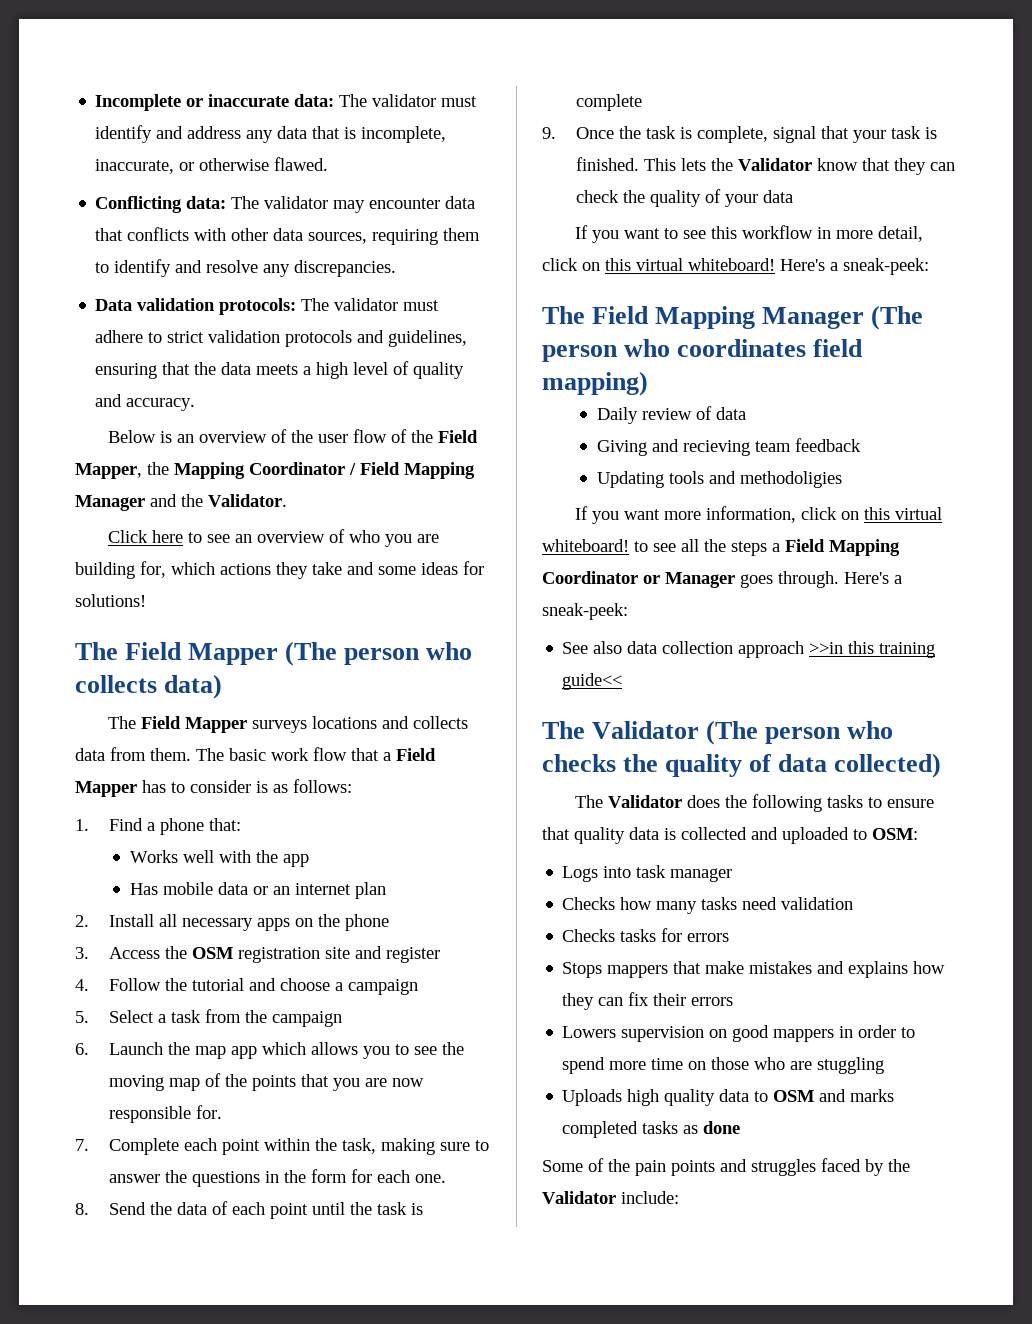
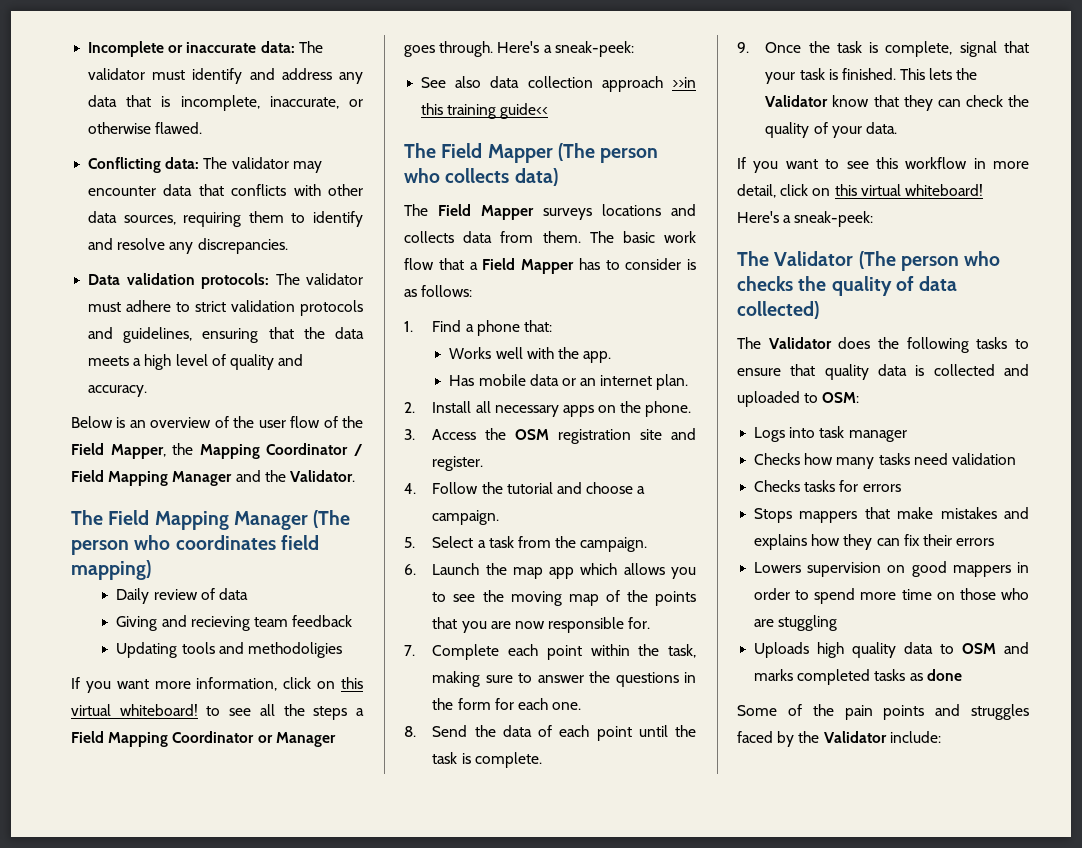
- Click here to see an overview of who you are building for, which actions they take and some ideas for solutions!
- The Field Mapper (The person who collects data)
- The Field Mapper surveys locations and collects data from them. The basic work flow that a Field Mapper has to consider is as follows:
- 1. Find a phone that:
- Works well with the app
- Has mobile data or an internet plan
- 2. Install all necessary apps on the phone
- 3. Access the OSM registration site and register
- 4. Follow the tutorial and choose a campaign
- 5. Select a task from the campaign
- 6. Launch the map app which allows you to see the moving map of the points that you are now responsible for.
- 7. Complete each point within the task, making sure to answer the questions in the form for each one.
- 8. Send the data of each point until the task is complete
- 9. Once the task is complete, signal that your task is finished. This lets the Validator know that they can check the quality of your data
- If you want to see this workflow in more detail, click on this virtual whiteboard! Here's a sneak-peek:
+ The Field Mapper (The person who collects data)
+ The Field Mapper surveys locations and collects data from them. The basic work flow that a Field Mapper has to consider is as follows:
+ 1. Find a phone that:
+ Works well with the app.
+ Has mobile data or an internet plan.
+ 2. Install all necessary apps on the phone.
+ 3. Access the OSM registration site and register.
+ 4. Follow the tutorial and choose a campaign.
+ 5. Select a task from the campaign.
+ 6. Launch the map app which allows you to see the moving map of the points that you are now responsible for.
+ 7. Complete each point within the task, making sure to answer the questions in the form for each one.
+ 8. Send the data of each point until the task is complete.
+ 9. Once the task is complete, signal that your task is finished. This lets the Validator know that they can check the quality of your data.
+ If you want to see this workflow in more detail, click on this virtual whiteboard! Here's a sneak-peek:

